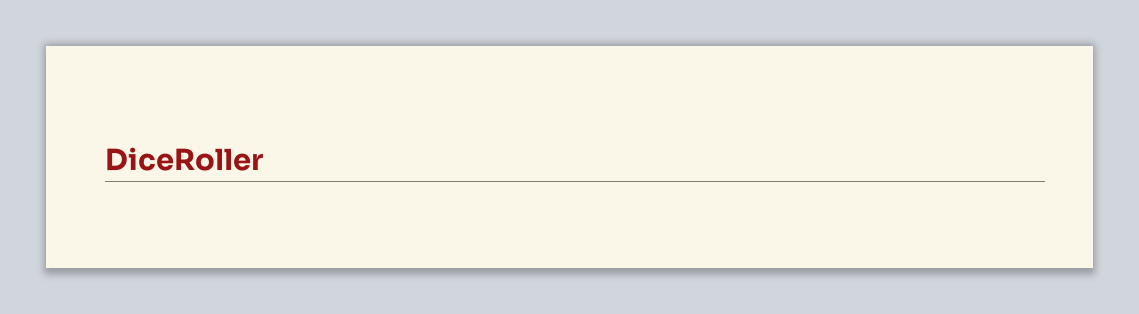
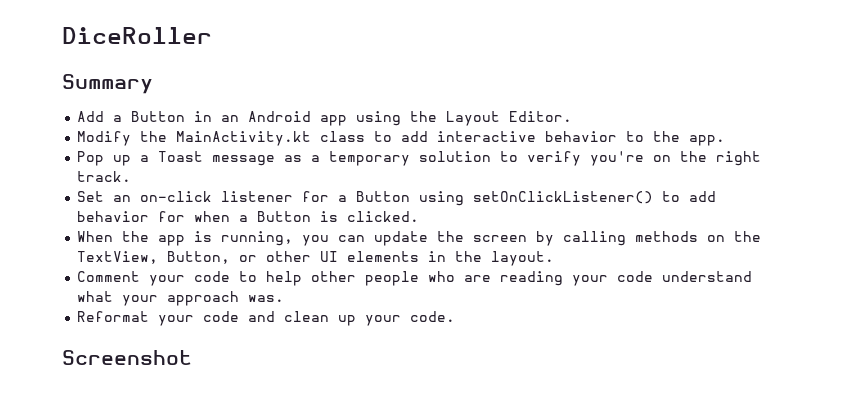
+ Summary
+ Add a Button in an Android app using the Layout Editor.
+ Modify the MainActivity.kt class to add interactive behavior to the app.
+ Pop up a Toast message as a temporary solution to verify you're on the right track.
+ Set an on-click listener for a Button using setOnClickListener() to add behavior for when a Button is clicked.
+ When the app is running, you can update the screen by calling methods on the TextView, Button, or other UI elements in the layout.
+ Comment your code to help other people who are reading your code understand what your approach was.
+ Reformat your code and clean up your code.
+ Screenshot

